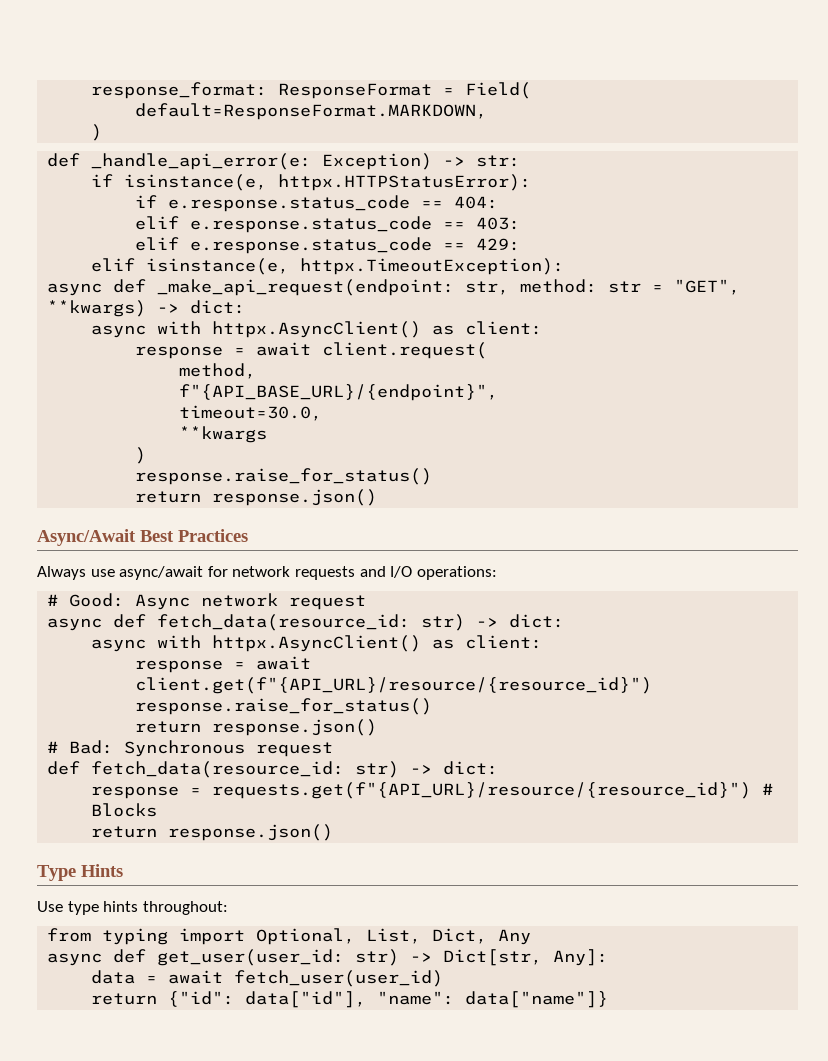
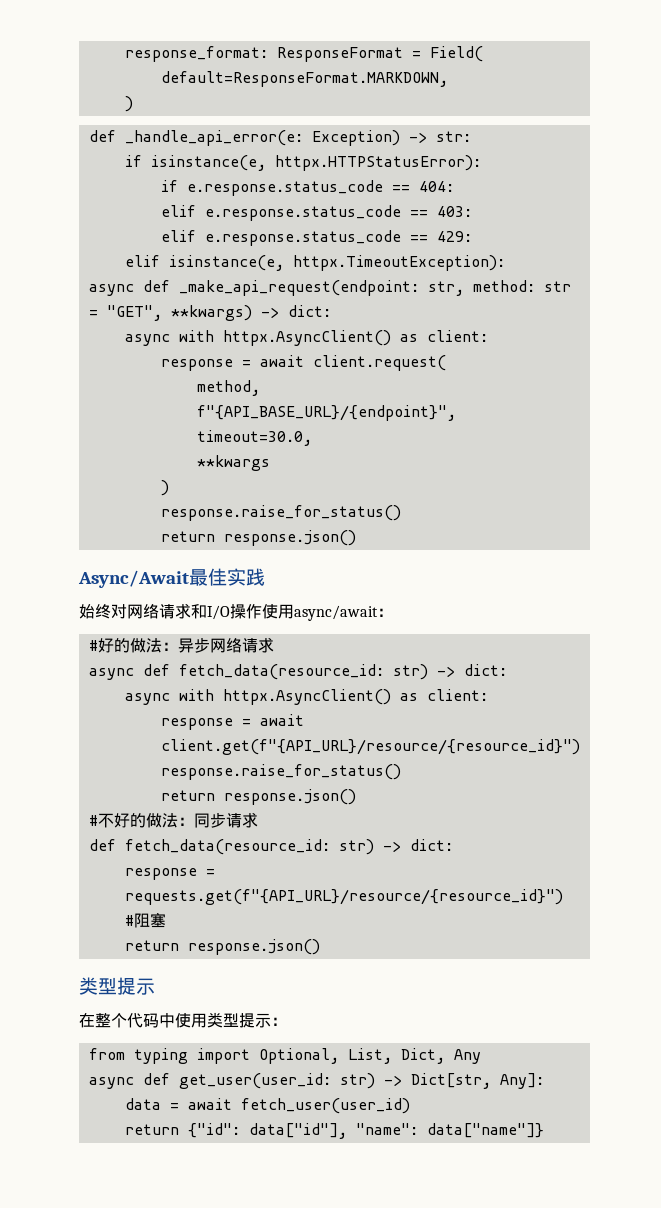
- Async/Await Best Practices
- Always use async/await for network requests and I/O operations:
- # Good: Async network request
+ Async/Await最佳实践
+ 始终对网络请求和I/O操作使用async/await：
+ #好的做法：异步网络请求
- # Bad: Synchronous request
+ #不好的做法：同步请求
- response = requests.get(f"{API_URL}/resource/{resource_id}") # Blocks
+ response = requests.get(f"{API_URL}/resource/{resource_id}") #阻塞
  return response.json()
- Type Hints
- Use type hints throughout:
+ 类型提示
+ 在整个代码中使用类型提示：

